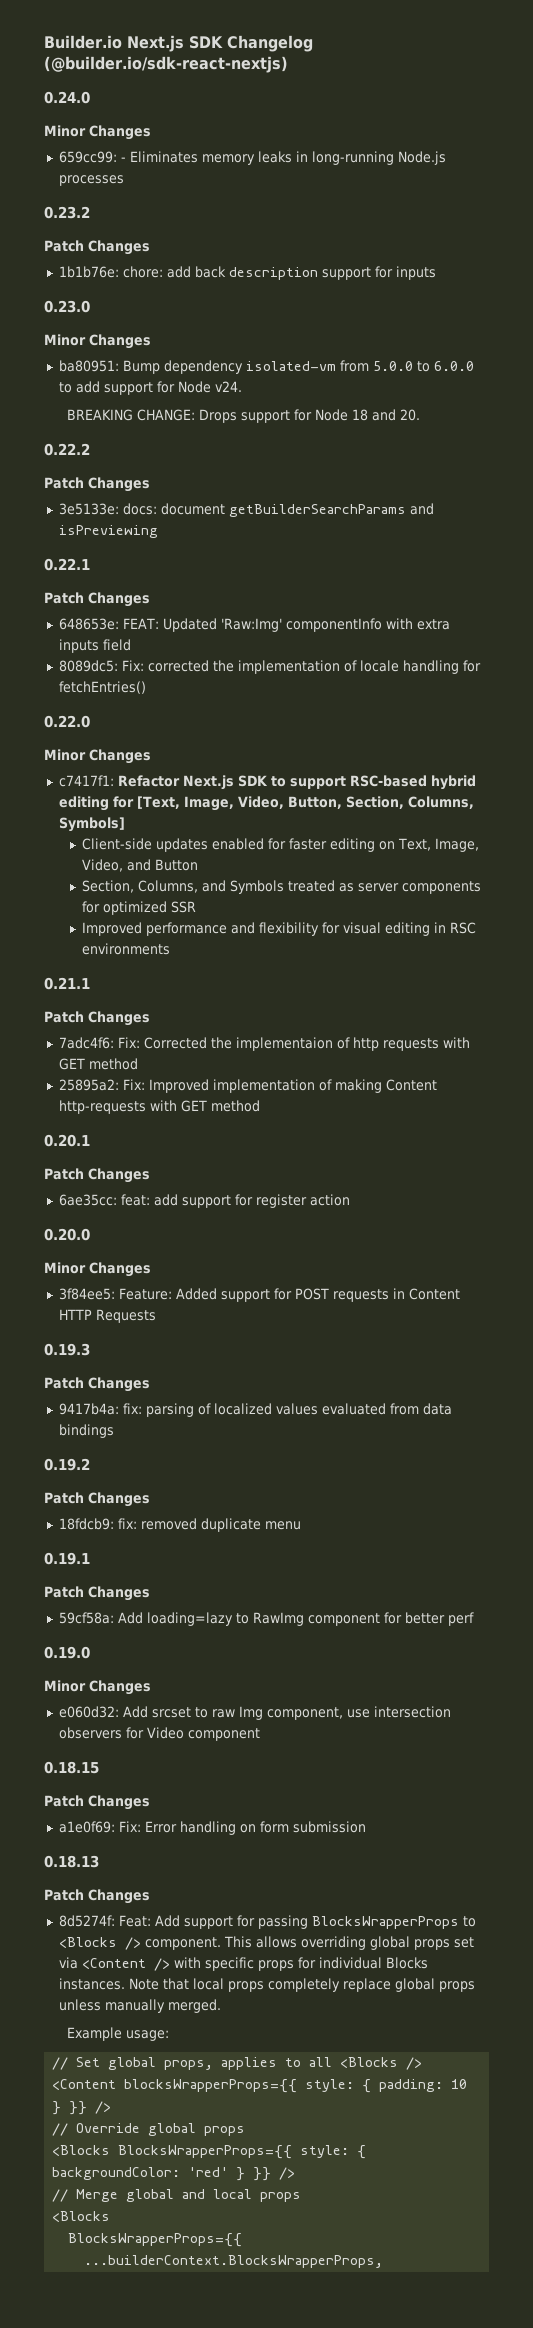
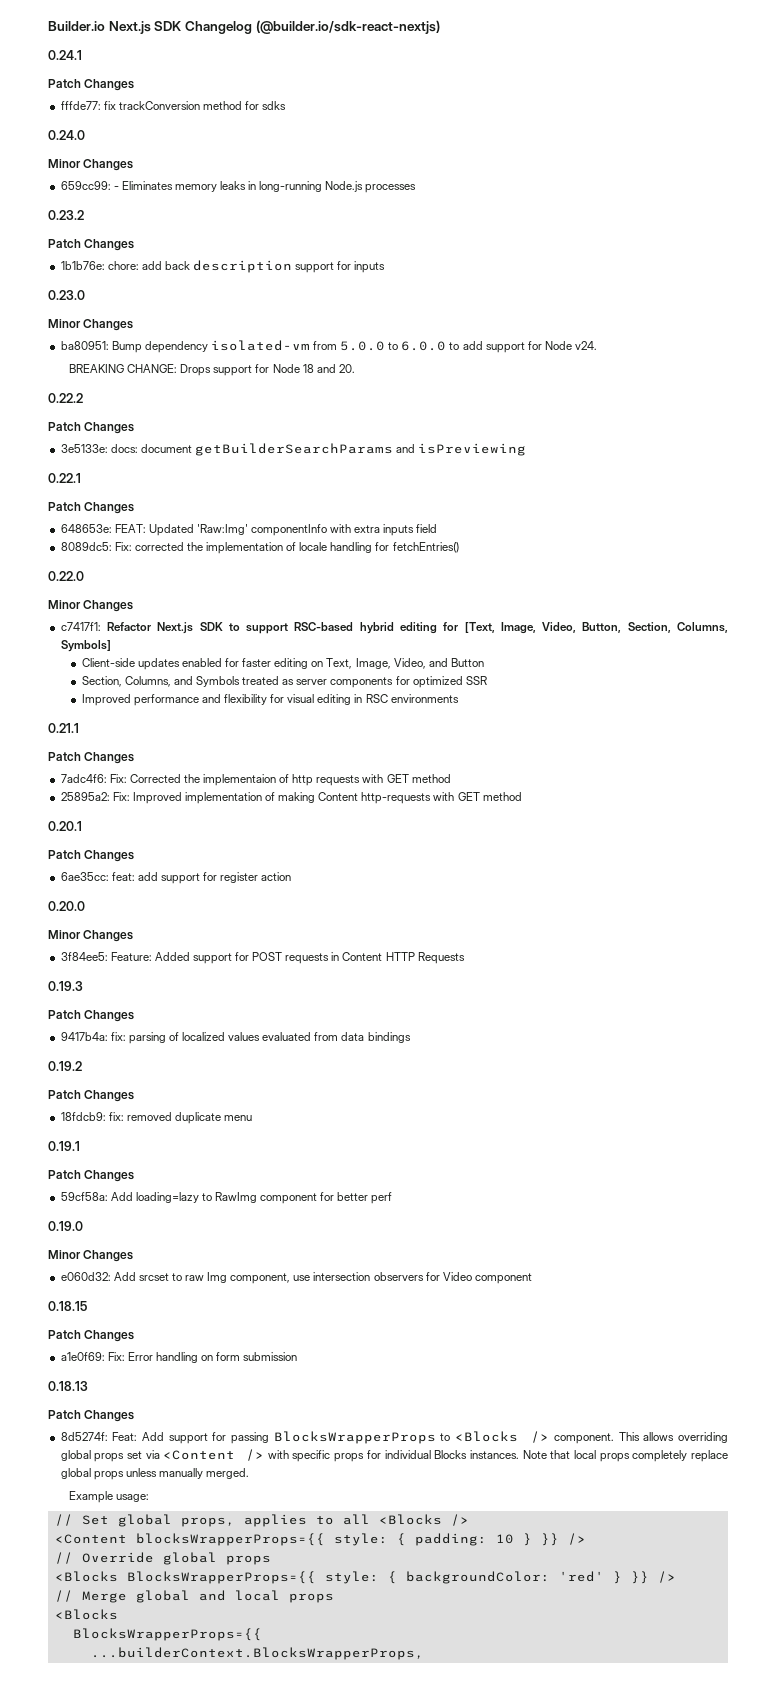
+ 0.24.1
+ Patch Changes
+ fffde77: fix trackConversion method for sdks

